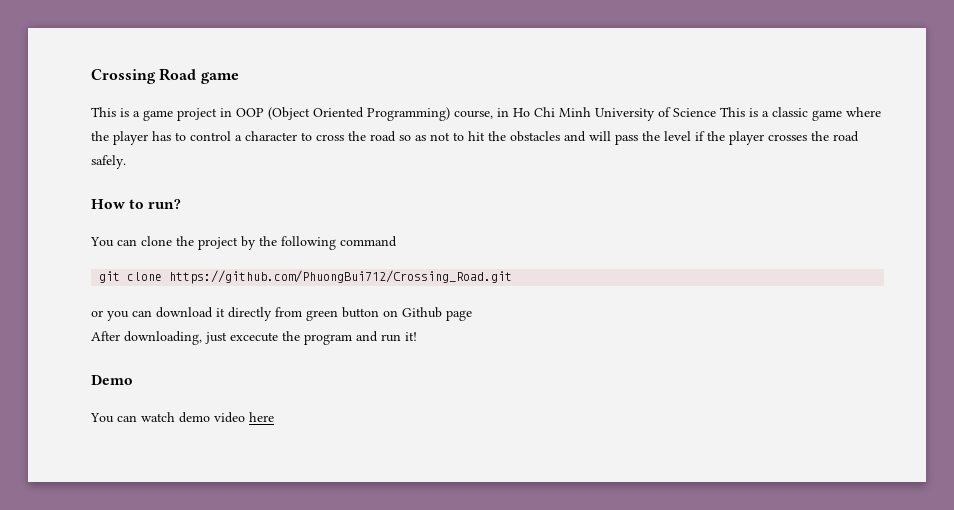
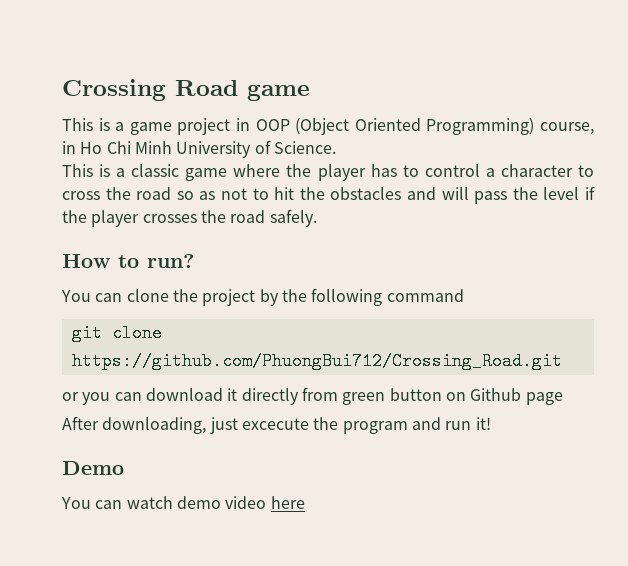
- This is a game project in OOP (Object Oriented Programming) course, in Ho Chi Minh University of Science This is a classic game where the player has to control a character to cross the road so as not to hit the obstacles and will pass the level if the player crosses the road safely.
+ This is a game project in OOP (Object Oriented Programming) course, in Ho Chi Minh University of Science.
+ This is a classic game where the player has to control a character to cross the road so as not to hit the obstacles and will pass the level if the player crosses the road safely.

